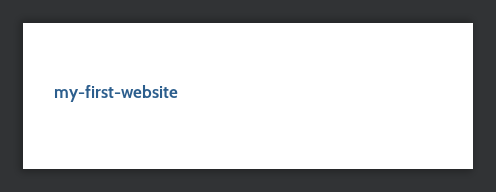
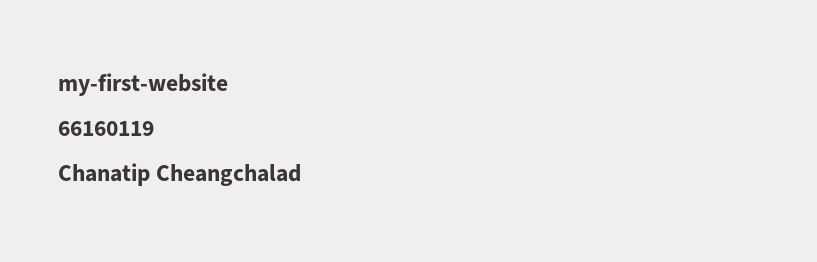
+ 66160119
+ Chanatip Cheangchalad

